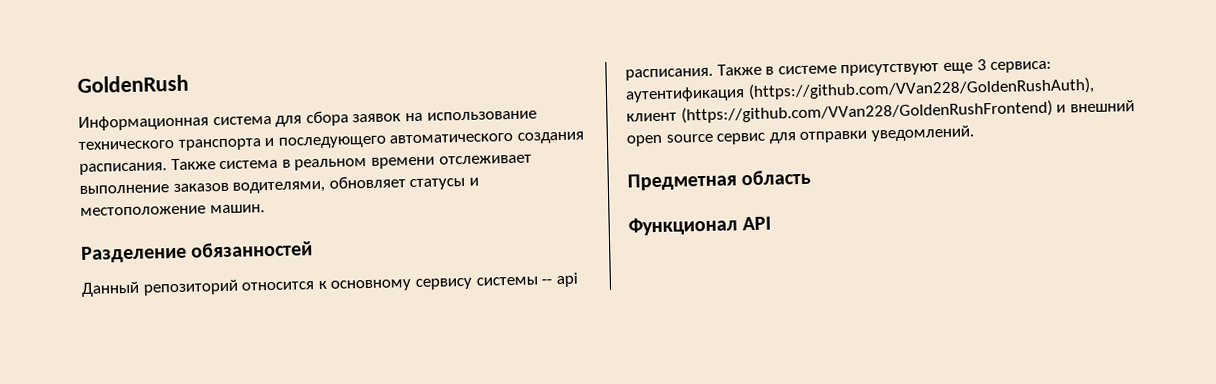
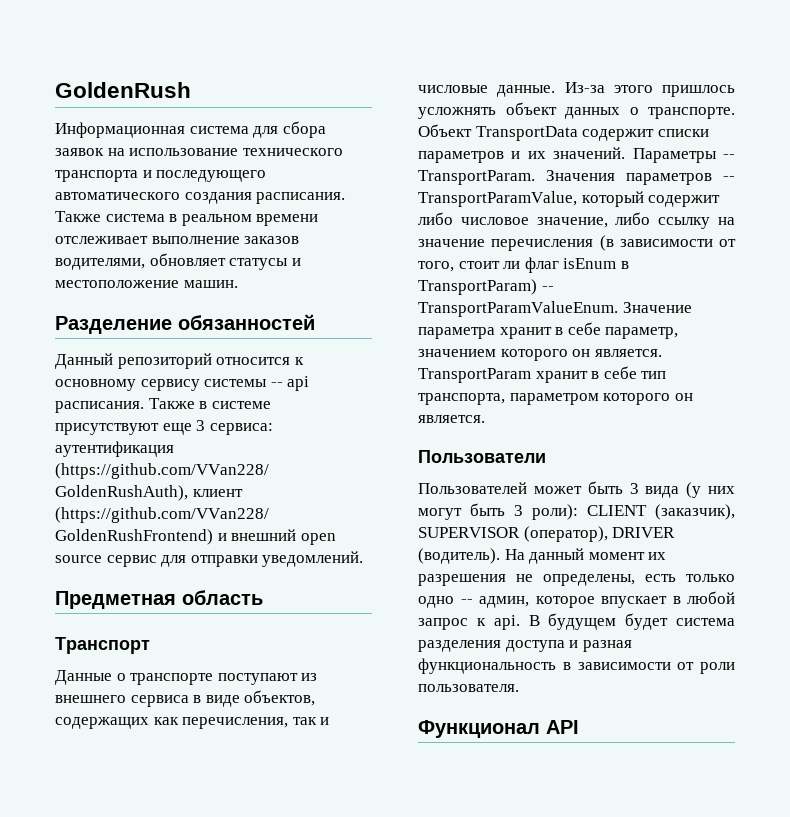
+ Транспорт
+ Данные о транспорте поступают из внешнего сервиса в виде объектов, содержащих как перечисления, так и числовые данные. Из-за этого пришлось усложнять объект данных о транспорте. Объект TransportData содержит списки параметров и их значений. Параметры -- TransportParam. Значения параметров -- TransportParamValue, который содержит либо числовое значение, либо ссылку на значение перечисления (в зависимости от того, стоит ли флаг isEnum в TransportParam) -- TransportParamValueEnum. Значение параметра хранит в себе параметр, значением которого он является. TransportParam хранит в себе тип транспорта, параметром которого он является.
+ Пользователи
+ Пользователей может быть 3 вида (у них могут быть 3 роли): CLIENT (заказчик), SUPERVISOR (оператор), DRIVER (водитель). На данный момент их разрешения не определены, есть только одно -- админ, которое впускает в любой запрос к api. В будущем будет система разделения доступа и разная функциональность в зависимости от роли пользователя.

